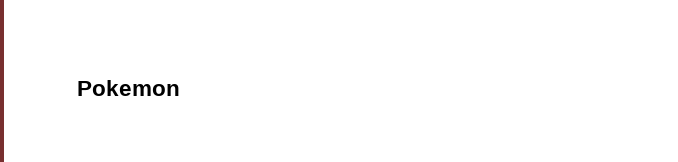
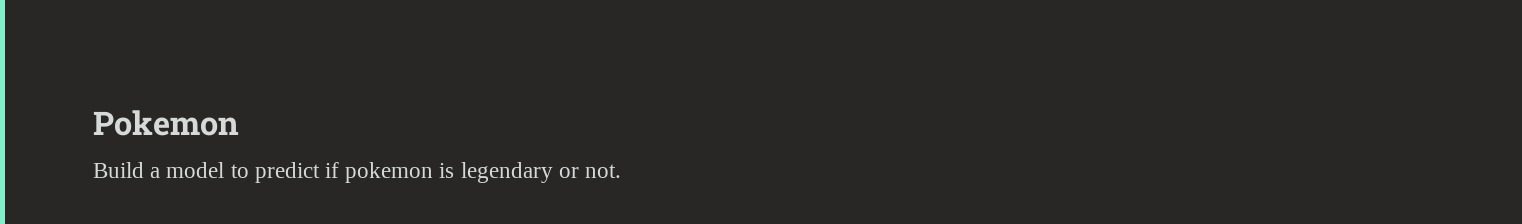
+ Build a model to predict if pokemon is legendary or not.

